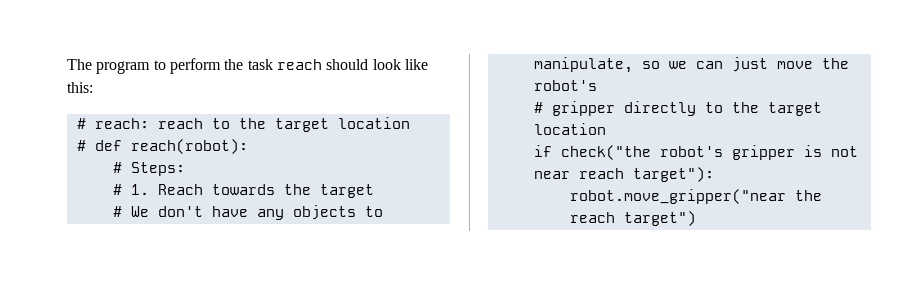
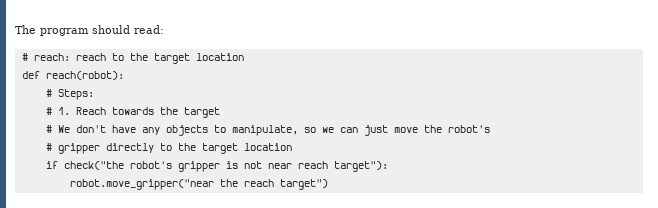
- The program to perform the task reach should look like this:
+ The program should read:
- # def reach(robot):
+ def reach(robot):

